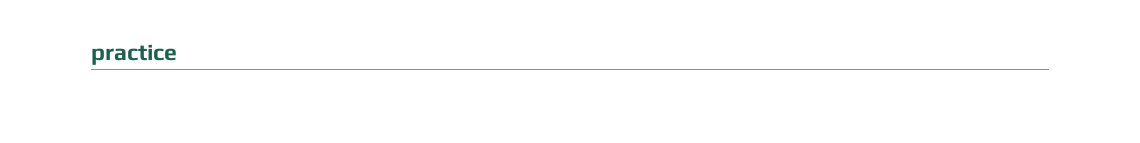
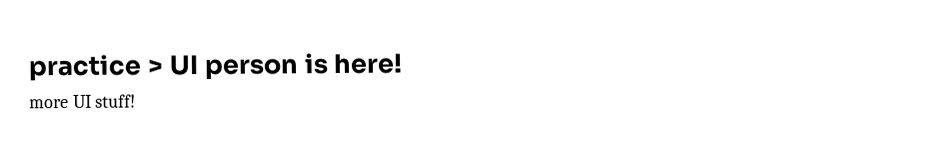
- practice
+ practice > UI person is here!
+ more UI stuff!

